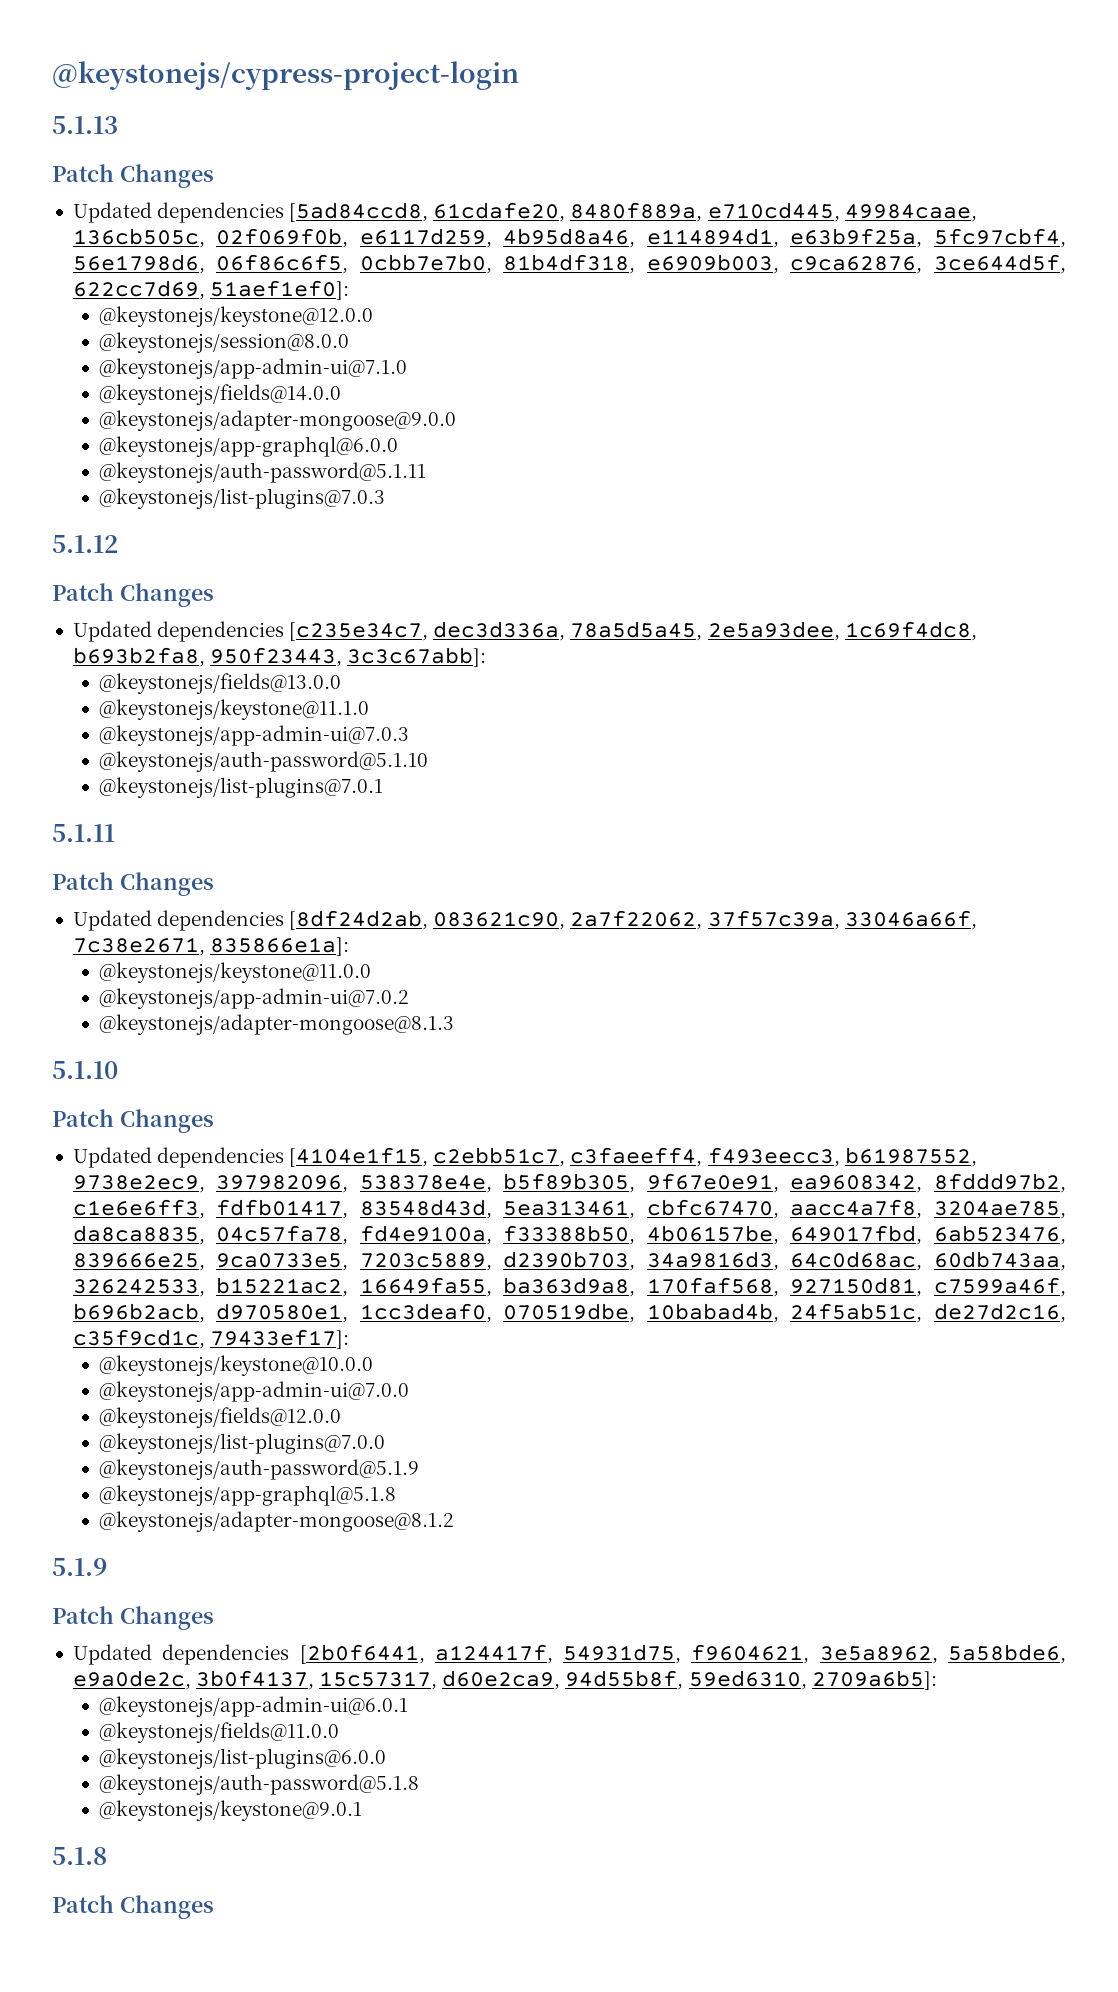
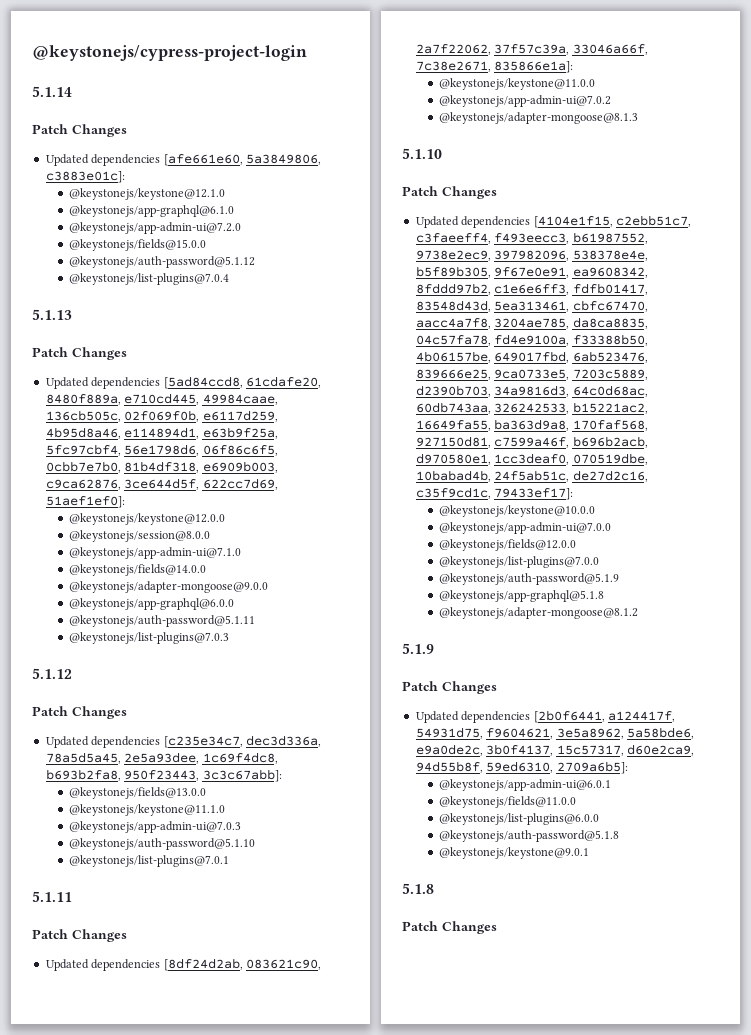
+ 5.1.14
+ Patch Changes
+ Updated dependencies [afe661e60, 5a3849806, c3883e01c]:
+ @keystonejs/keystone@12.1.0
+ @keystonejs/app-graphql@6.1.0
+ @keystonejs/app-admin-ui@7.2.0
+ @keystonejs/fields@15.0.0
+ @keystonejs/auth-password@5.1.12
+ @keystonejs/list-plugins@7.0.4

